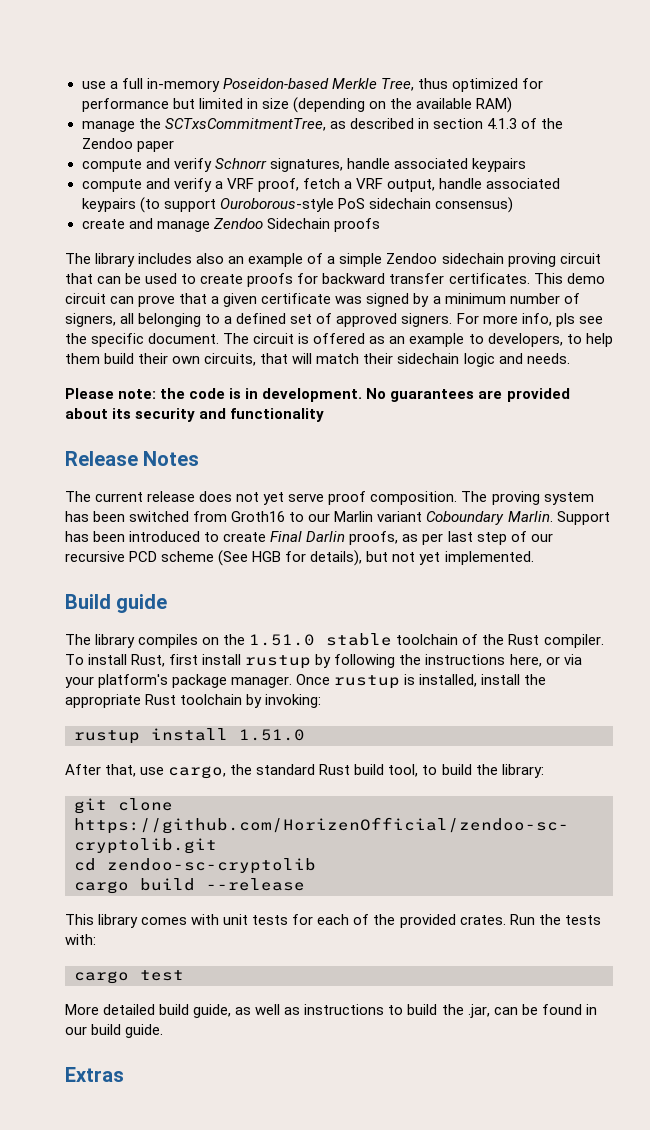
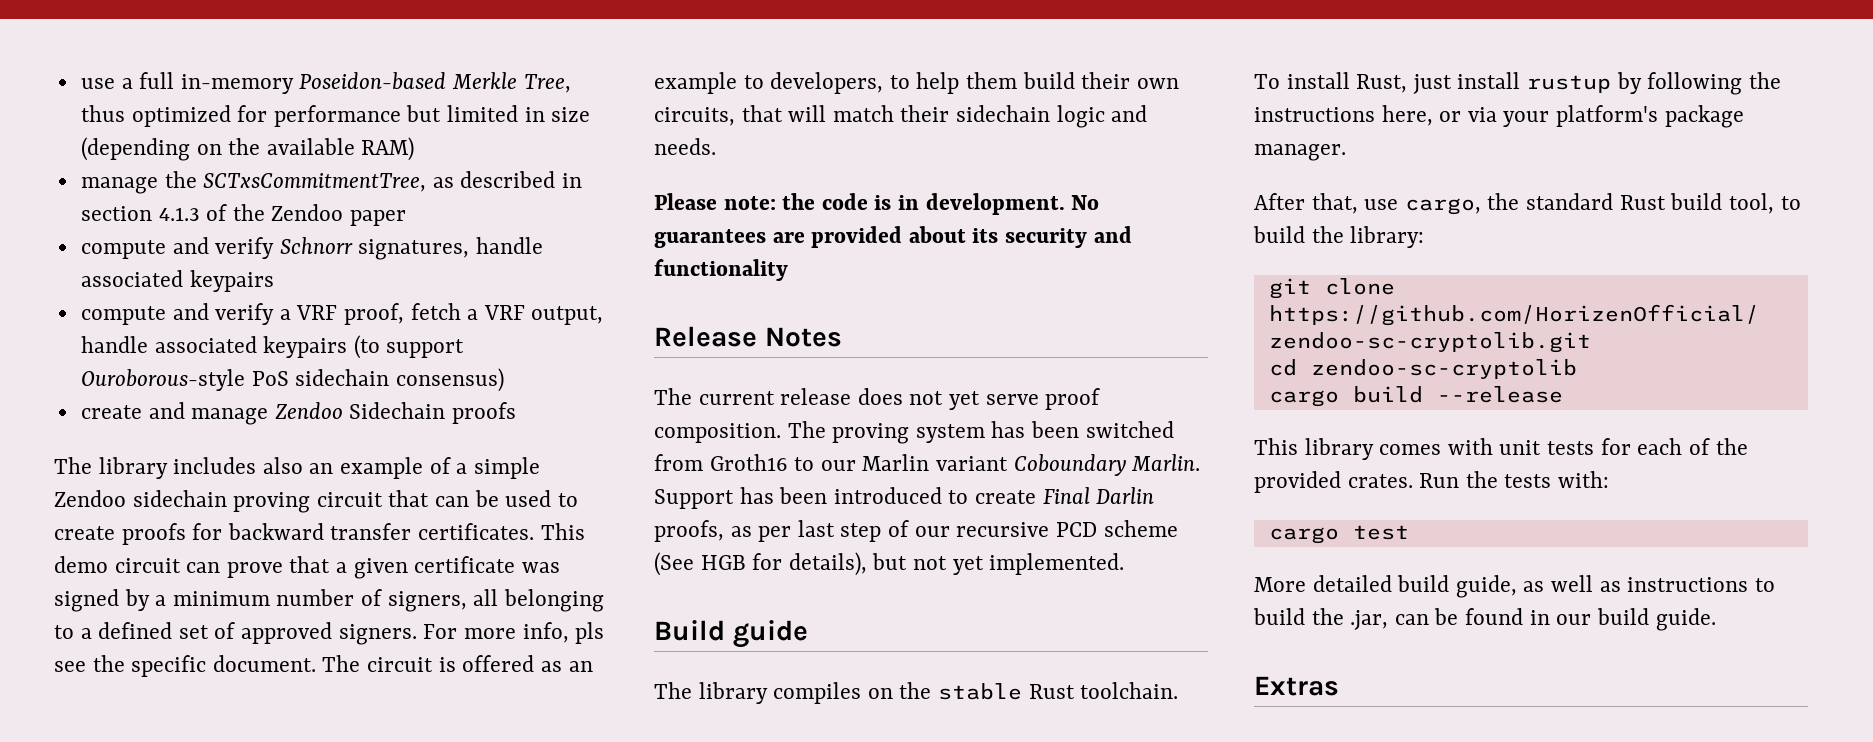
- The library compiles on the 1.51.0 stable toolchain of the Rust compiler.
+ The library compiles on the stable Rust toolchain.
- To install Rust, first install rustup by following the instructions here, or via your platform's package manager. Once rustup is installed, install the appropriate Rust toolchain by invoking:
- rustup install 1.51.0
+ To install Rust, just install rustup by following the instructions here, or via your platform's package manager.

